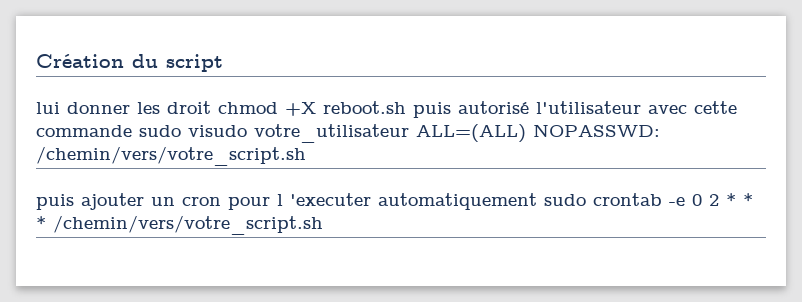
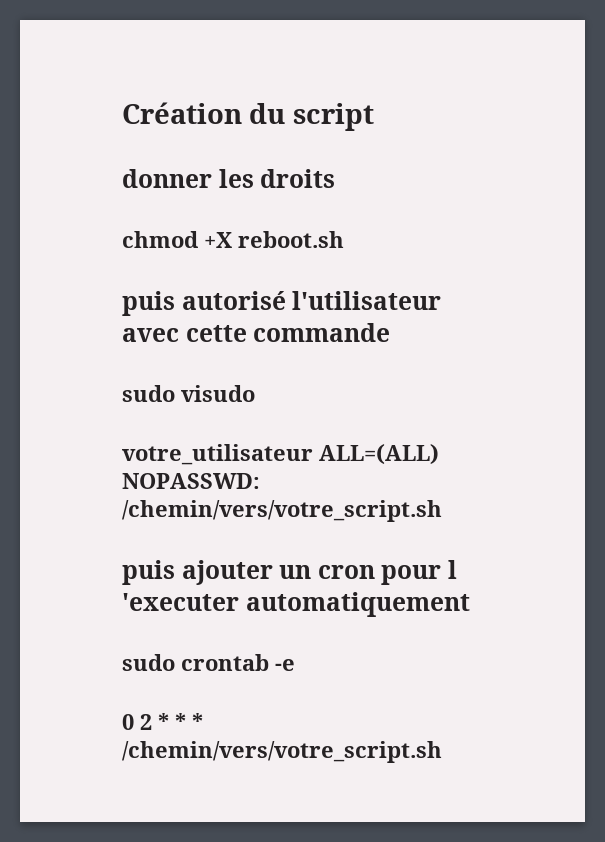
- lui donner les droit chmod +X reboot.sh puis autorisé l'utilisateur avec cette commande sudo visudo votre_utilisateur ALL=(ALL) NOPASSWD: /chemin/vers/votre_script.sh
+ donner les droits
+ chmod +X reboot.sh
+ puis autorisé l'utilisateur avec cette commande
+ sudo visudo
+ votre_utilisateur ALL=(ALL) NOPASSWD: /chemin/vers/votre_script.sh
- puis ajouter un cron pour l 'executer automatiquement sudo crontab -e 0 2 * * * /chemin/vers/votre_script.sh
+ puis ajouter un cron pour l 'executer automatiquement
+ sudo crontab -e
+ 0 2 * * * /chemin/vers/votre_script.sh

